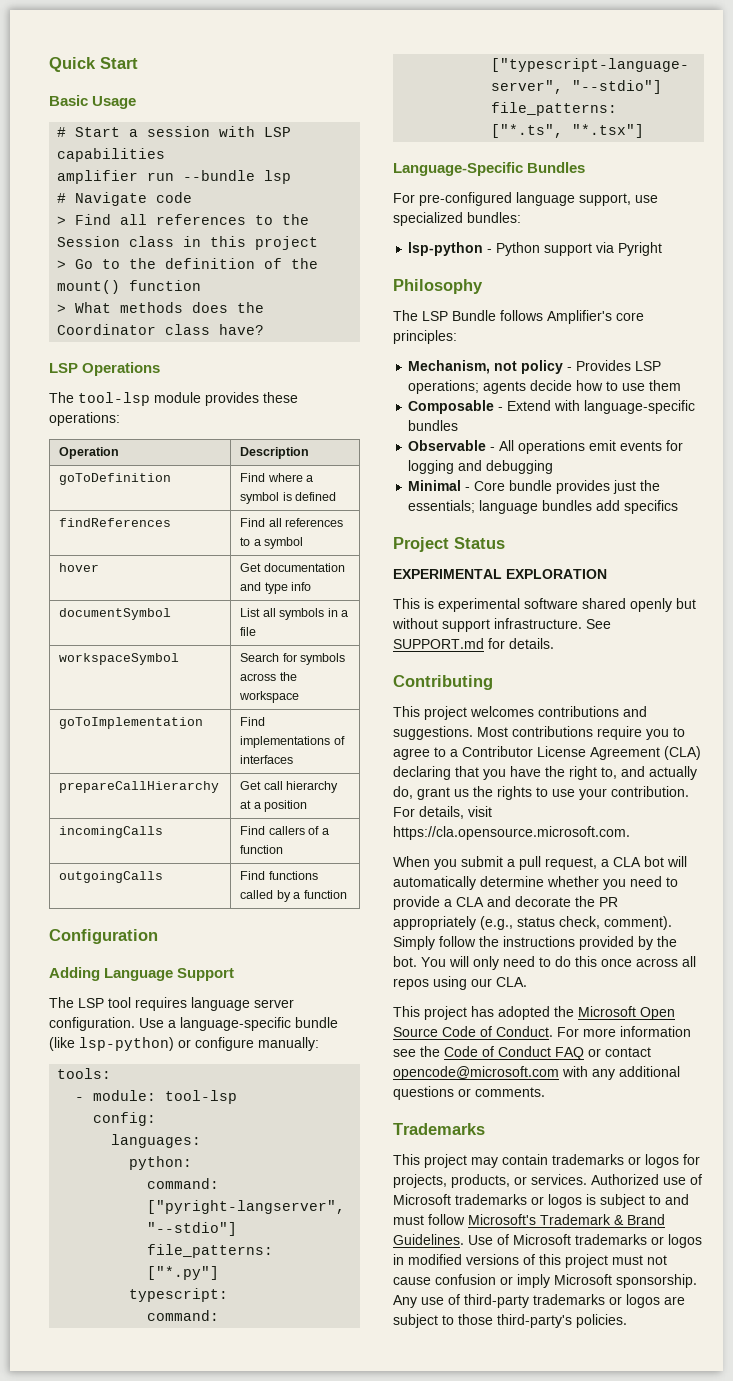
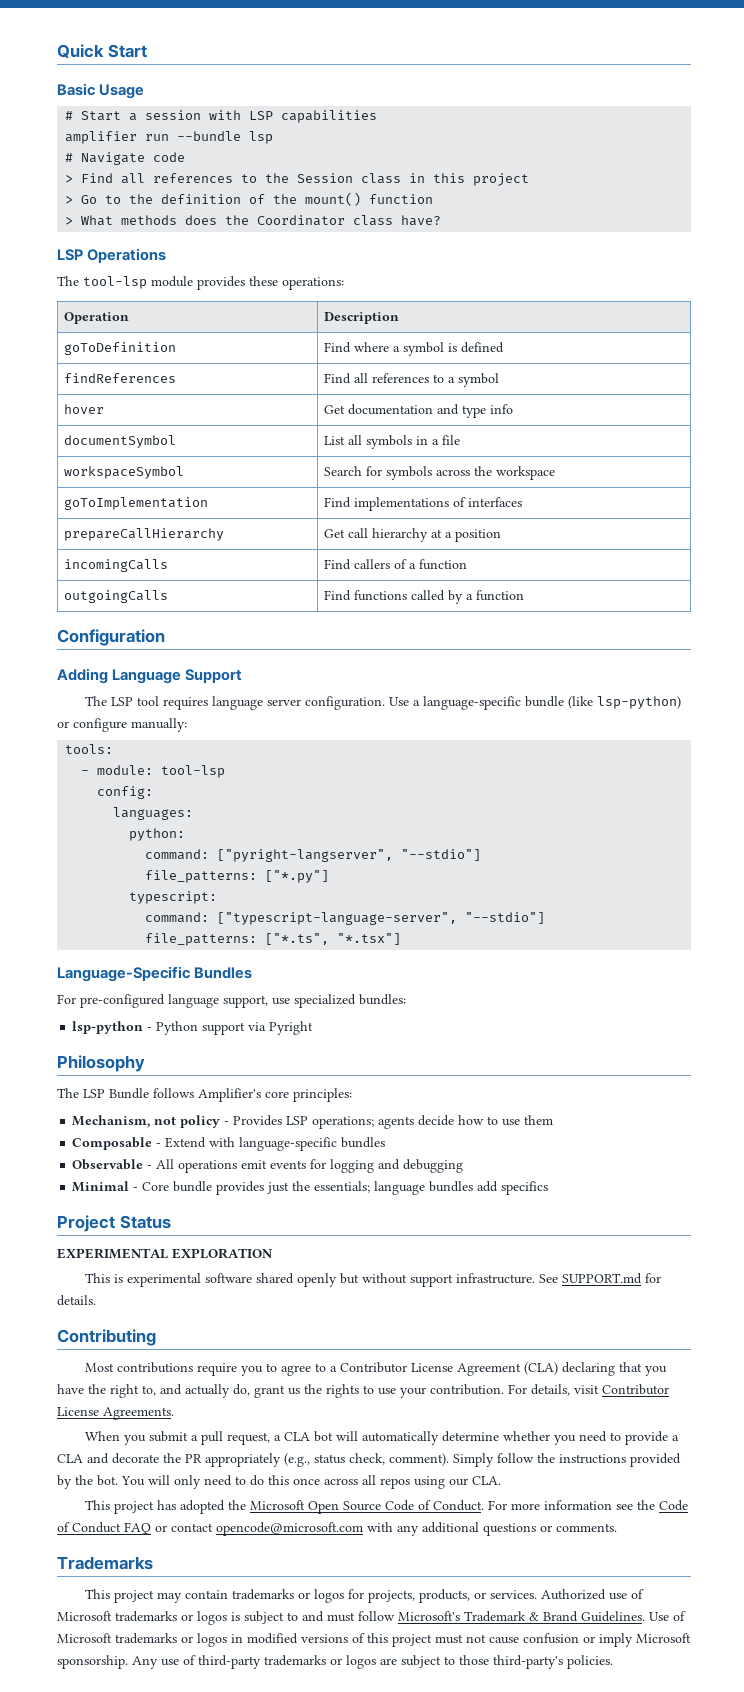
- This project welcomes contributions and suggestions.
- For details, visit https://cla.opensource.microsoft.com.
+ For details, visit Contributor License Agreements.

